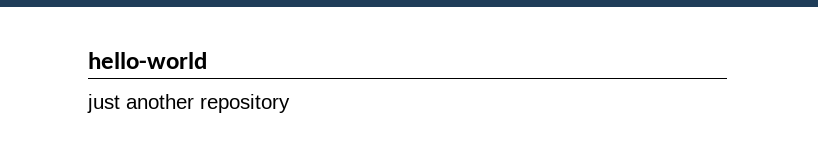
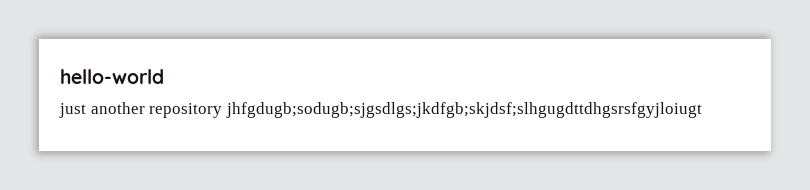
- just another repository
+ just another repository jhfgdugb;sodugb;sjgsdlgs;jkdfgb;skjdsf;slhgugdttdhgsrsfgyjloiugt

